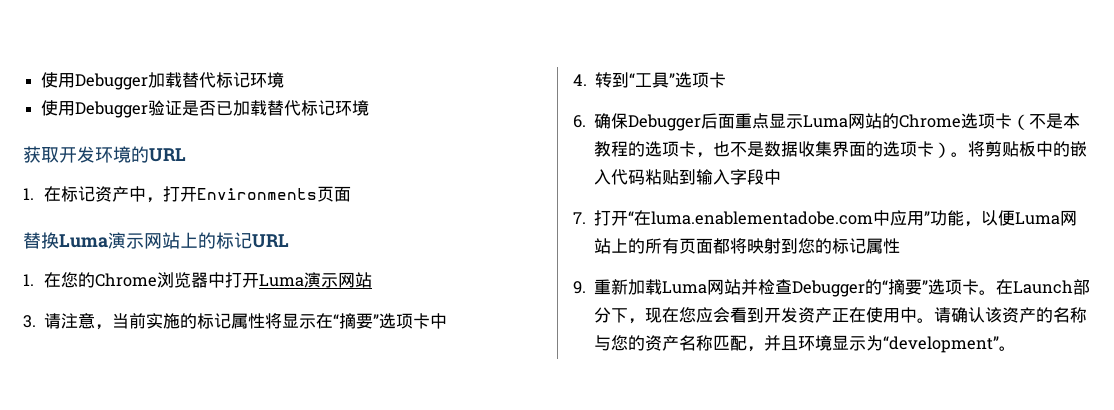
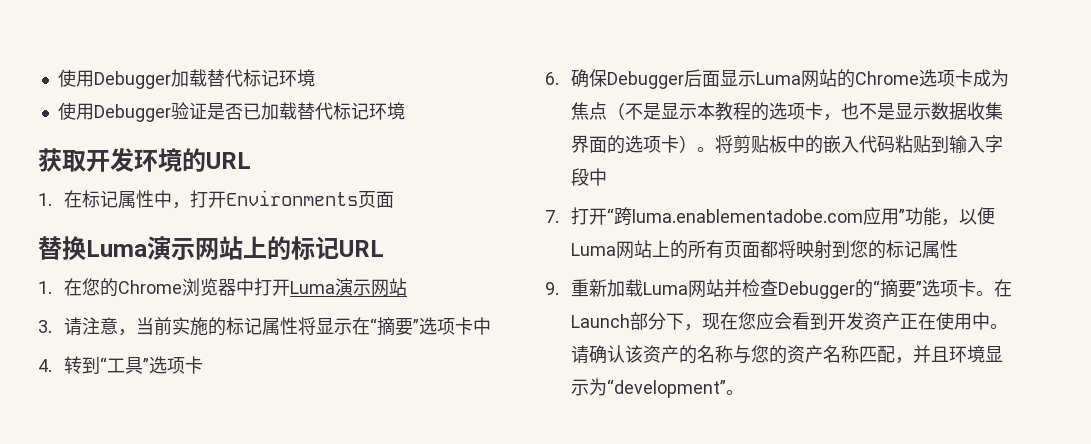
- 1.在标记资产中，打开Environments页面
+ 1.在标记属性中，打开Environments页面
- 6.确保Debugger后面重点显示Luma网站的Chrome选项卡（不是本教程的选项卡，也不是数据收集界面的选项卡）。
+ 6.确保Debugger后面显示Luma网站的Chrome选项卡成为焦点（不是显示本教程的选项卡，也不是显示数据收集界面的选项卡）。
- 7.打开“在luma.enablementadobe.com中应用”功能，以便Luma网站上的所有页面都将映射到您的标记属性
+ 7.打开“跨luma.enablementadobe.com应用”功能，以便Luma网站上的所有页面都将映射到您的标记属性

